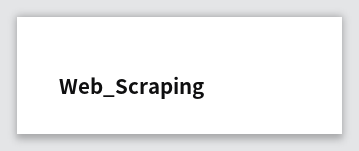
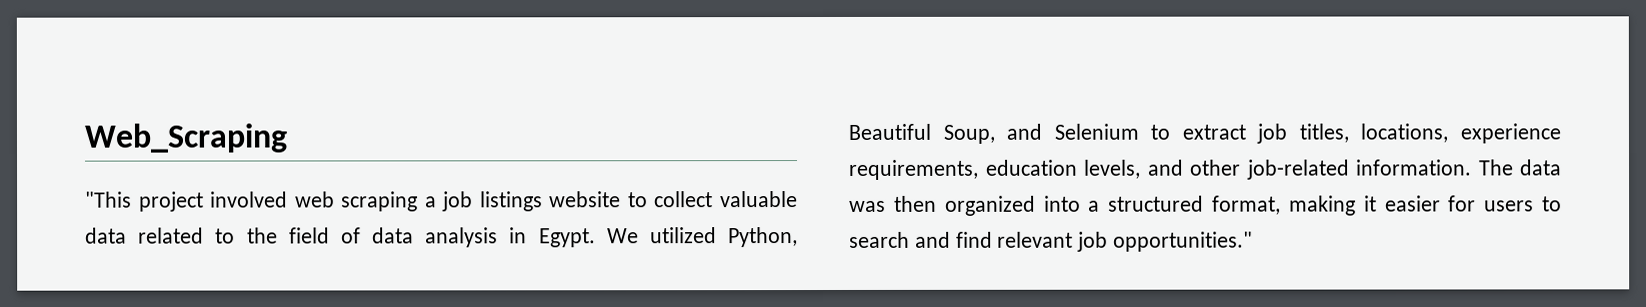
+ "This project involved web scraping a job listings website to collect valuable data related to the field of data analysis in Egypt. We utilized Python, Beautiful Soup, and Selenium to extract job titles, locations, experience requirements, education levels, and other job-related information. The data was then organized into a structured format, making it easier for users to search and find relevant job opportunities."

